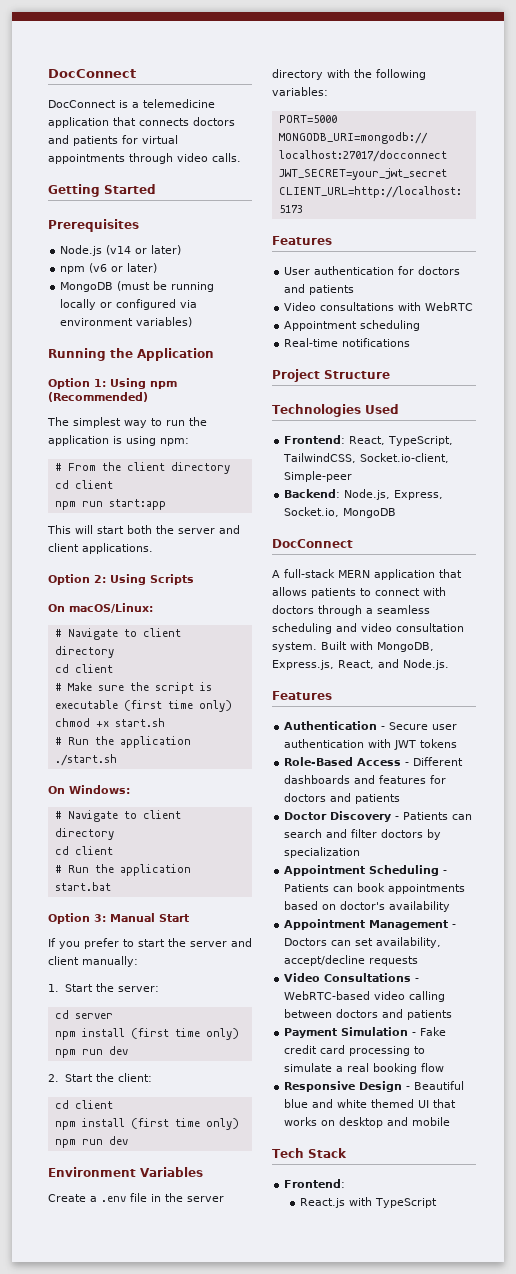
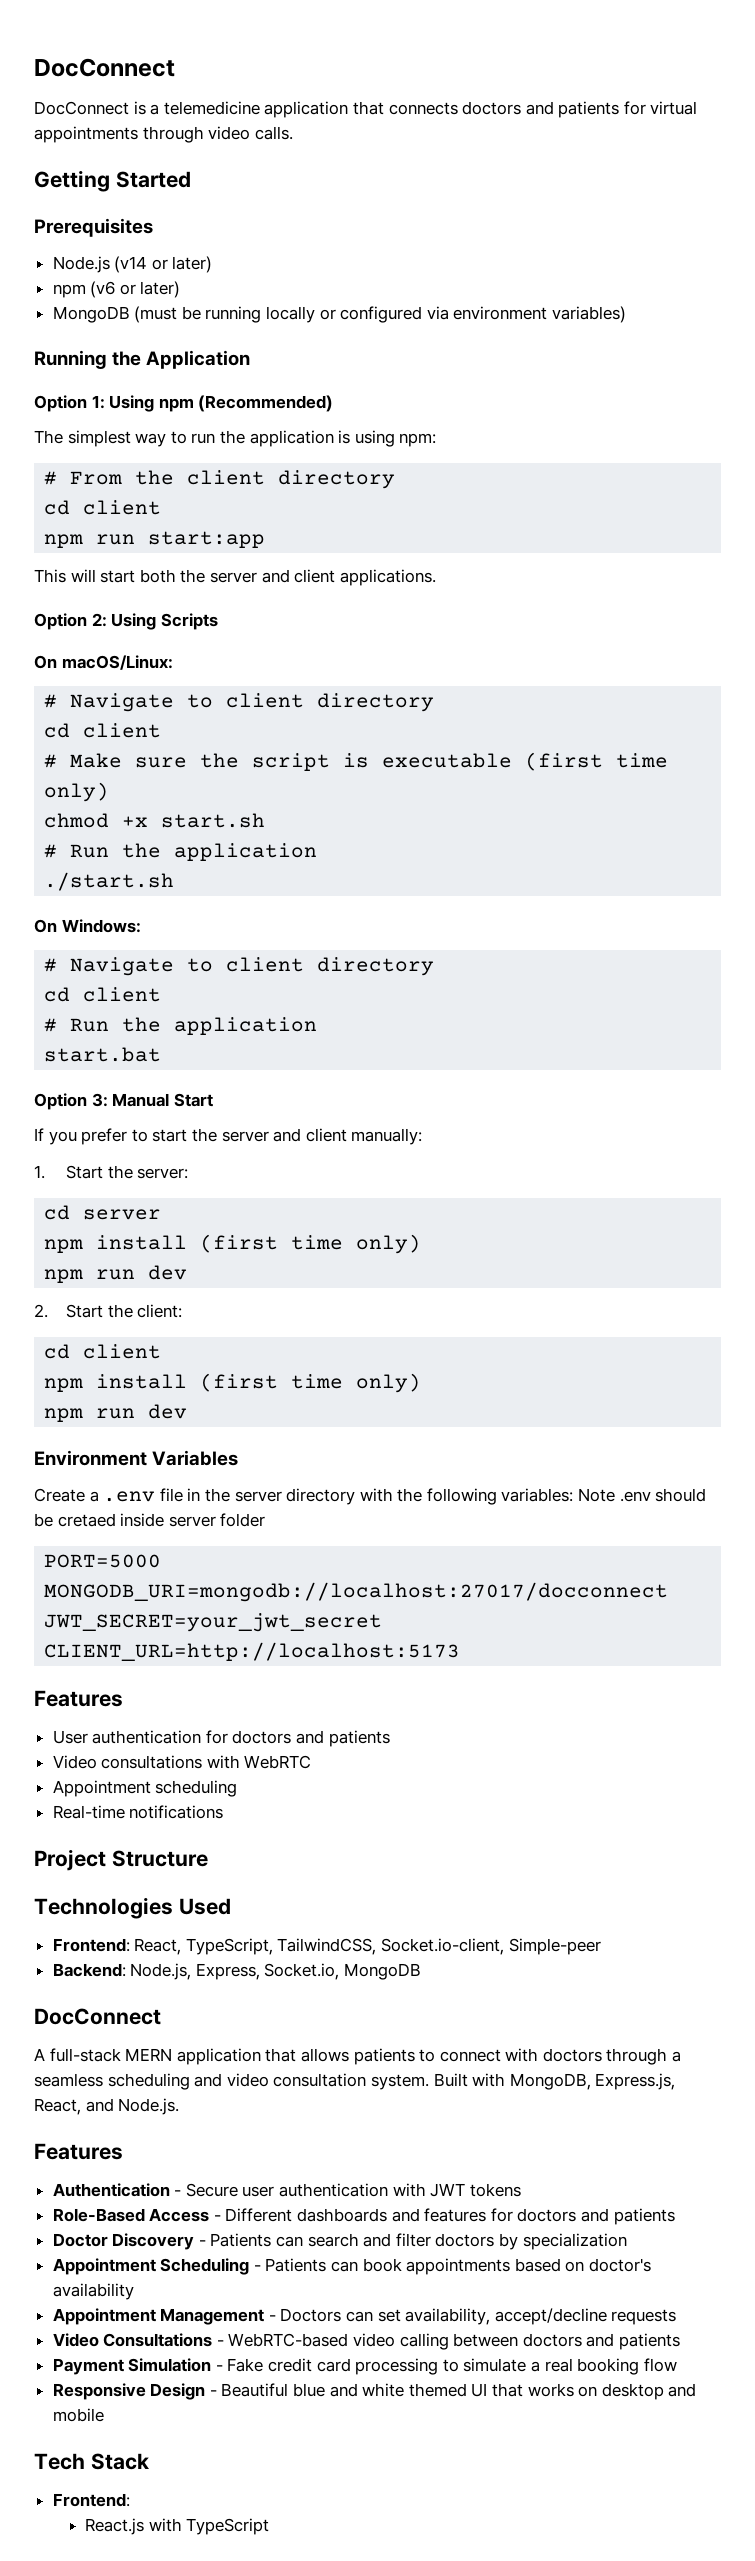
- Create a .env file in the server directory with the following variables:
+ Create a .env file in the server directory with the following variables: Note .env should be cretaed inside server folder

